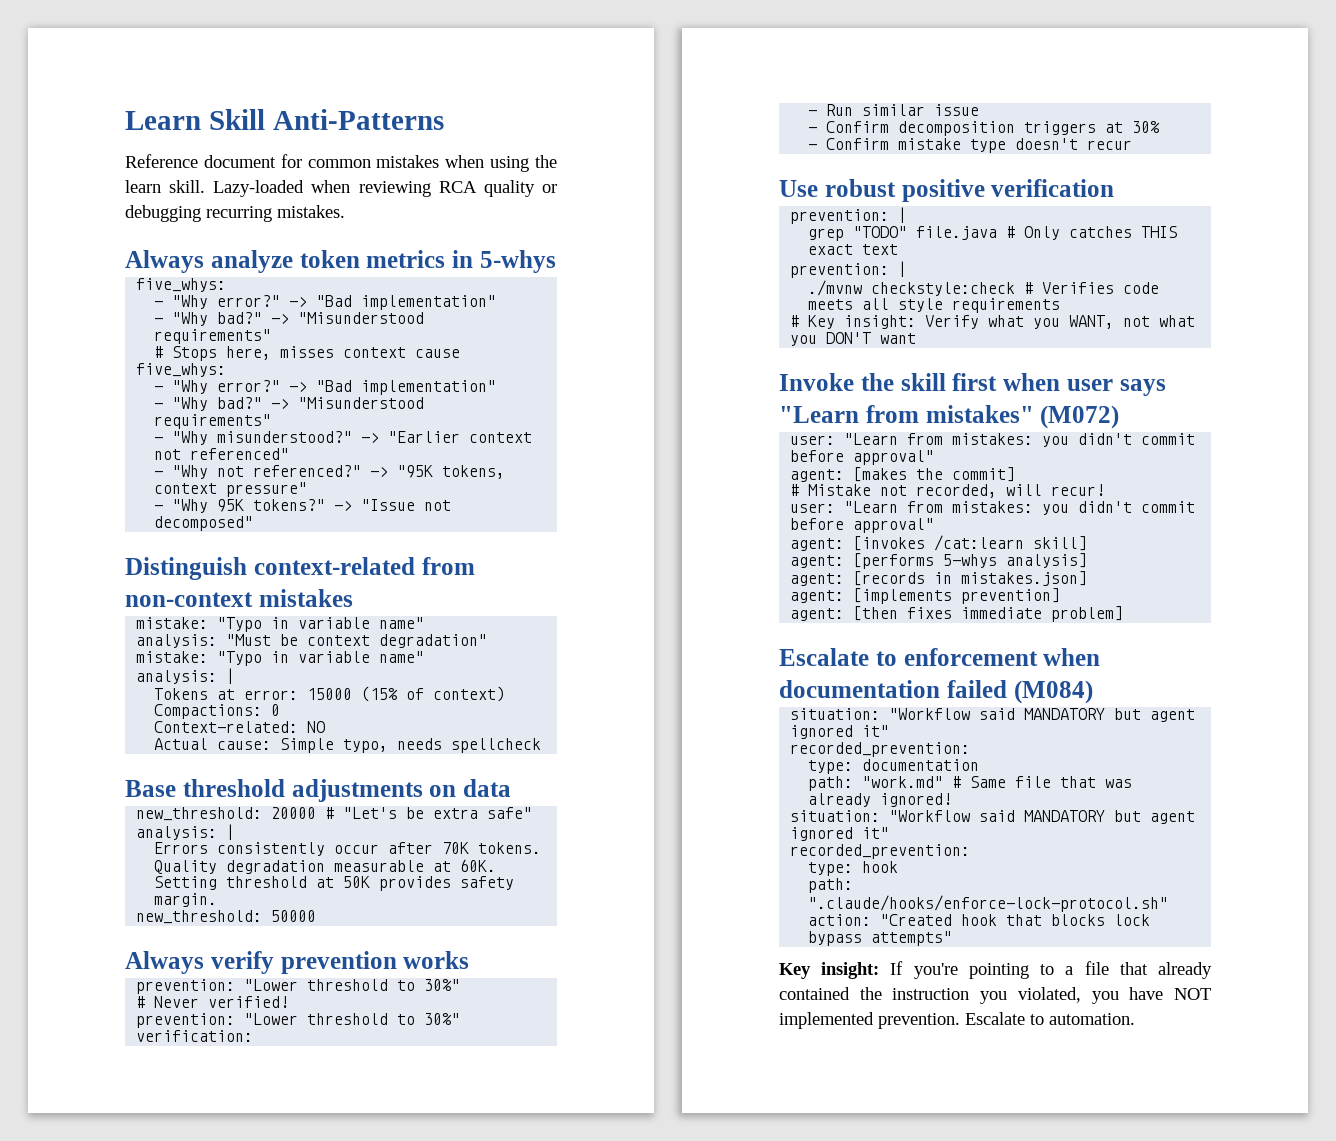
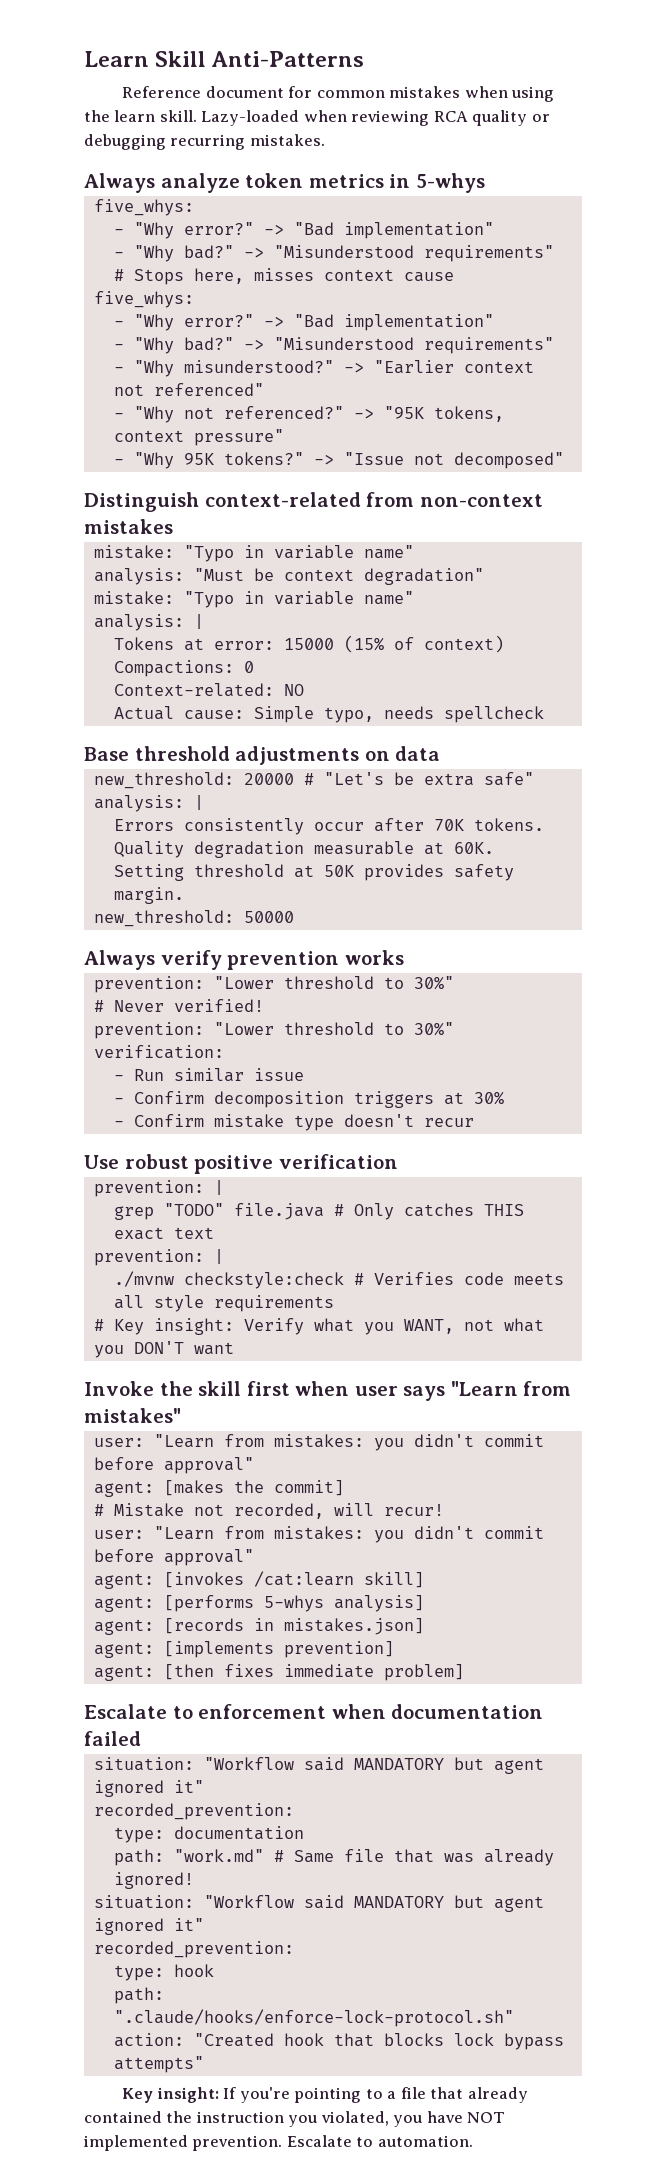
- Invoke the skill first when user says "Learn from mistakes" (M072)
+ Invoke the skill first when user says "Learn from mistakes"
- Escalate to enforcement when documentation failed (M084)
+ Escalate to enforcement when documentation failed

